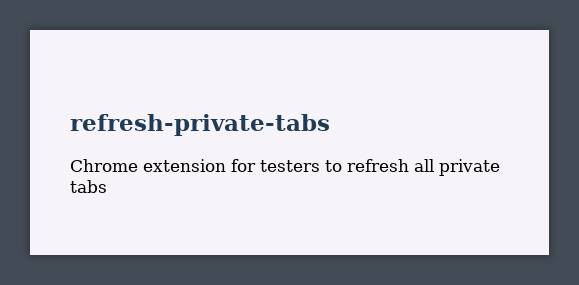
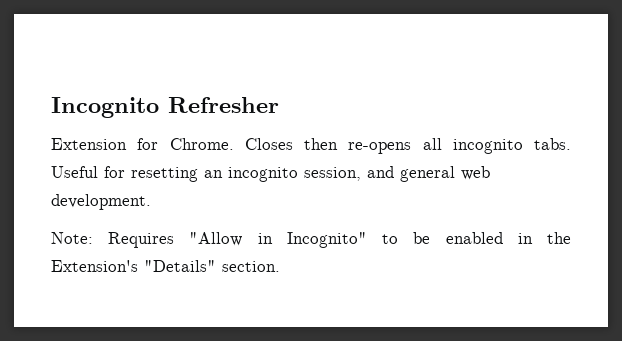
- refresh-private-tabs
- Chrome extension for testers to refresh all private tabs
+ Incognito Refresher
+ Extension for Chrome. Closes then re-opens all incognito tabs. Useful for resetting an incognito session, and general web development.
+ Note: Requires "Allow in Incognito" to be enabled in the Extension's "Details" section.

